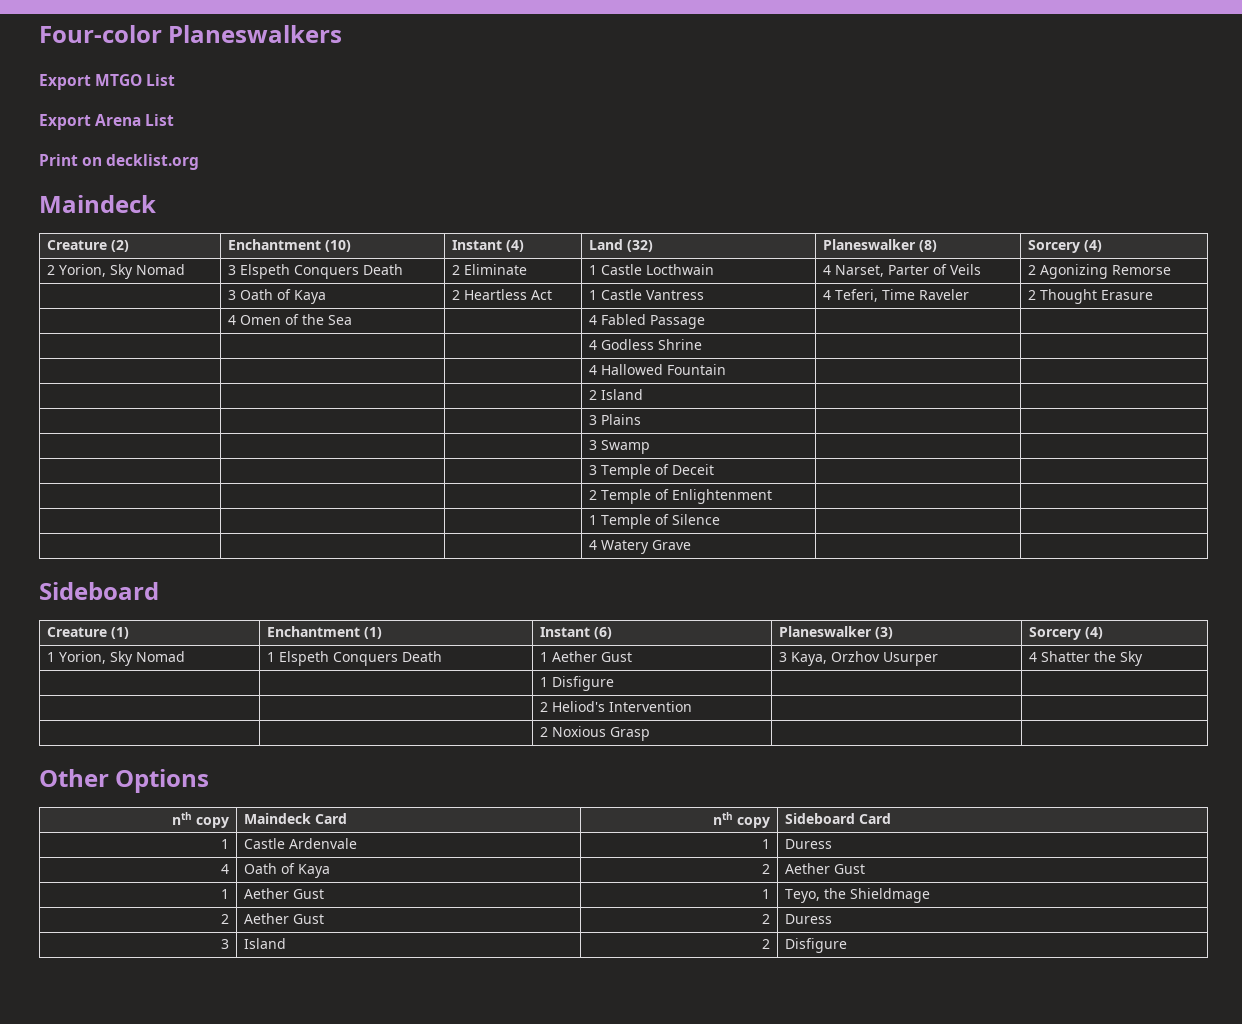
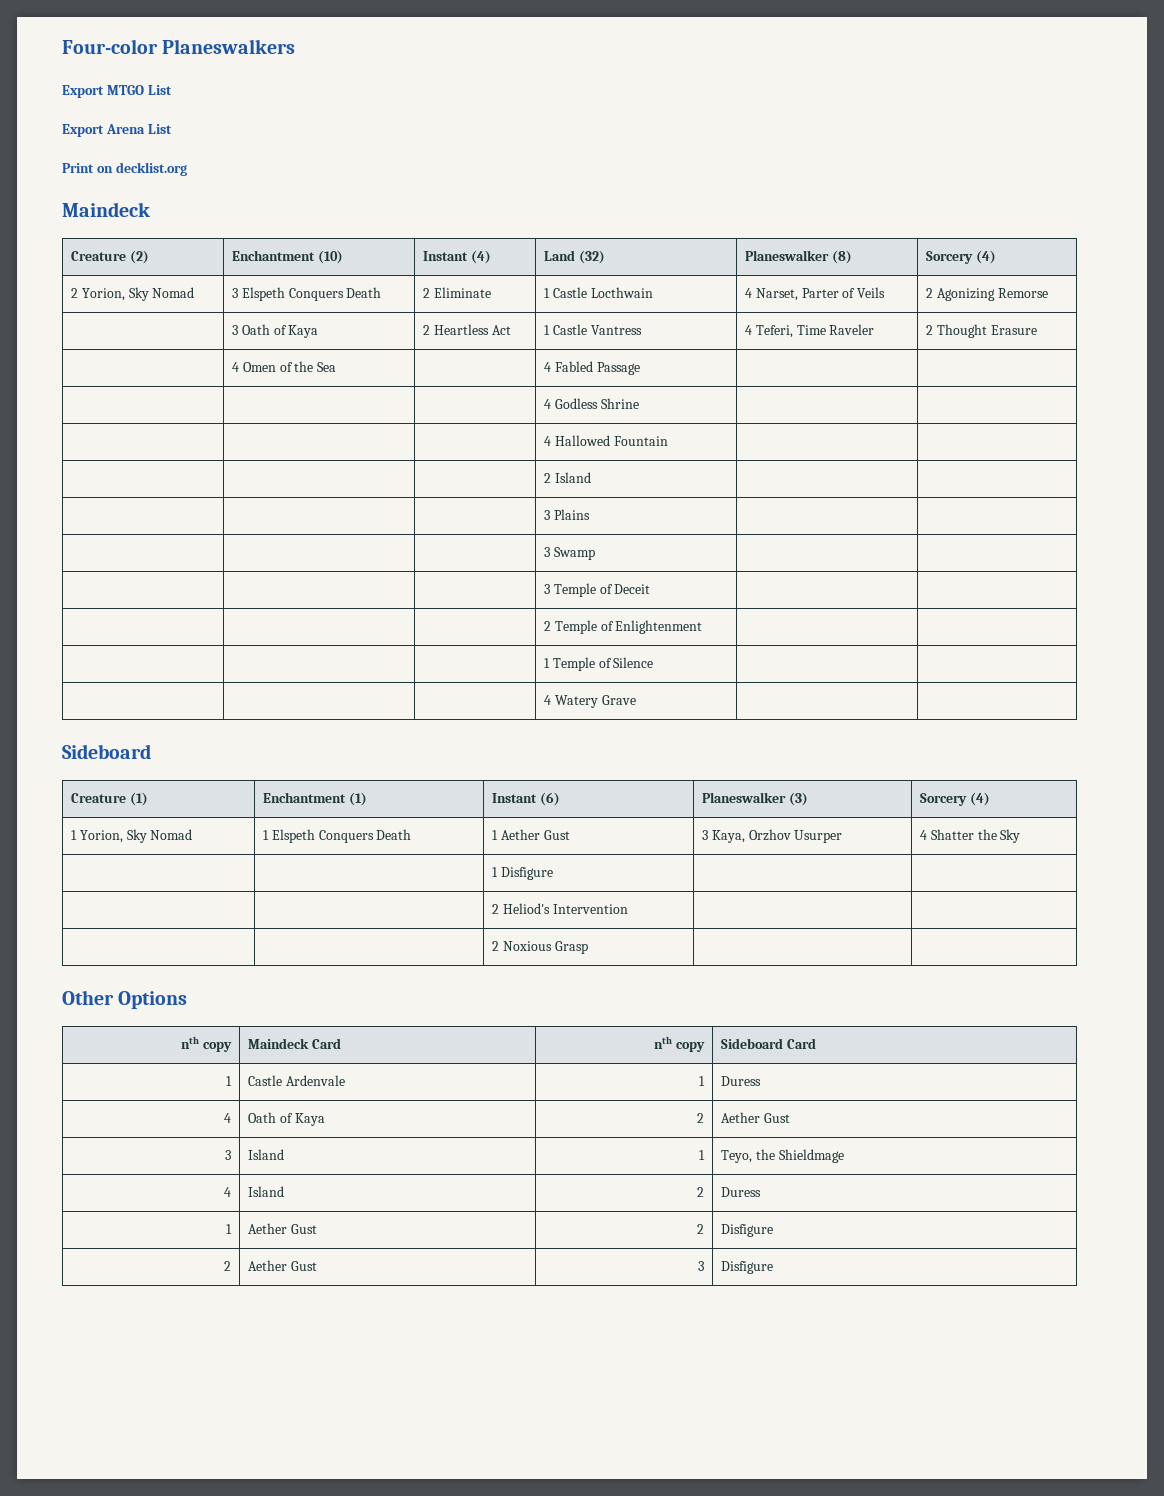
- 1 | Aether Gust | 1 | Teyo, the Shieldmage
+ 3 | Island | 1 | Teyo, the Shieldmage
- 2 | Aether Gust | 2 | Duress
- 3 | Island | 2 | Disfigure
+ 4 | Island | 2 | Duress
+ 1 | Aether Gust | 2 | Disfigure
+ 2 | Aether Gust | 3 | Disfigure

